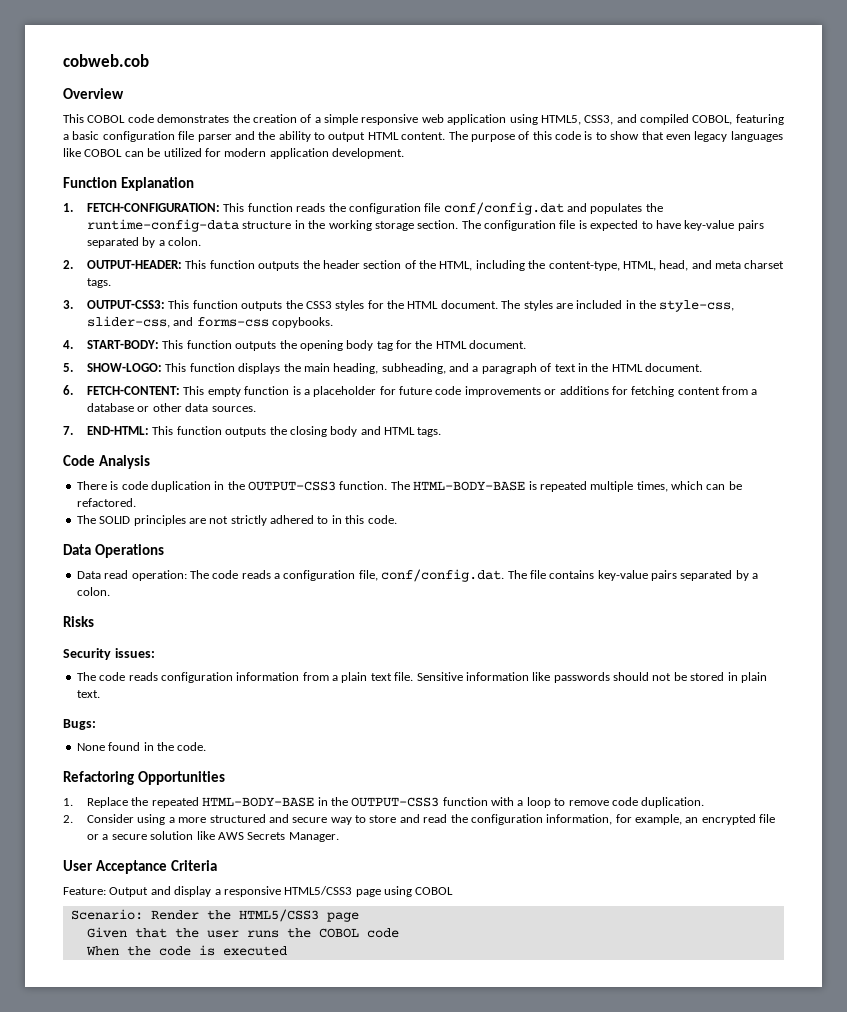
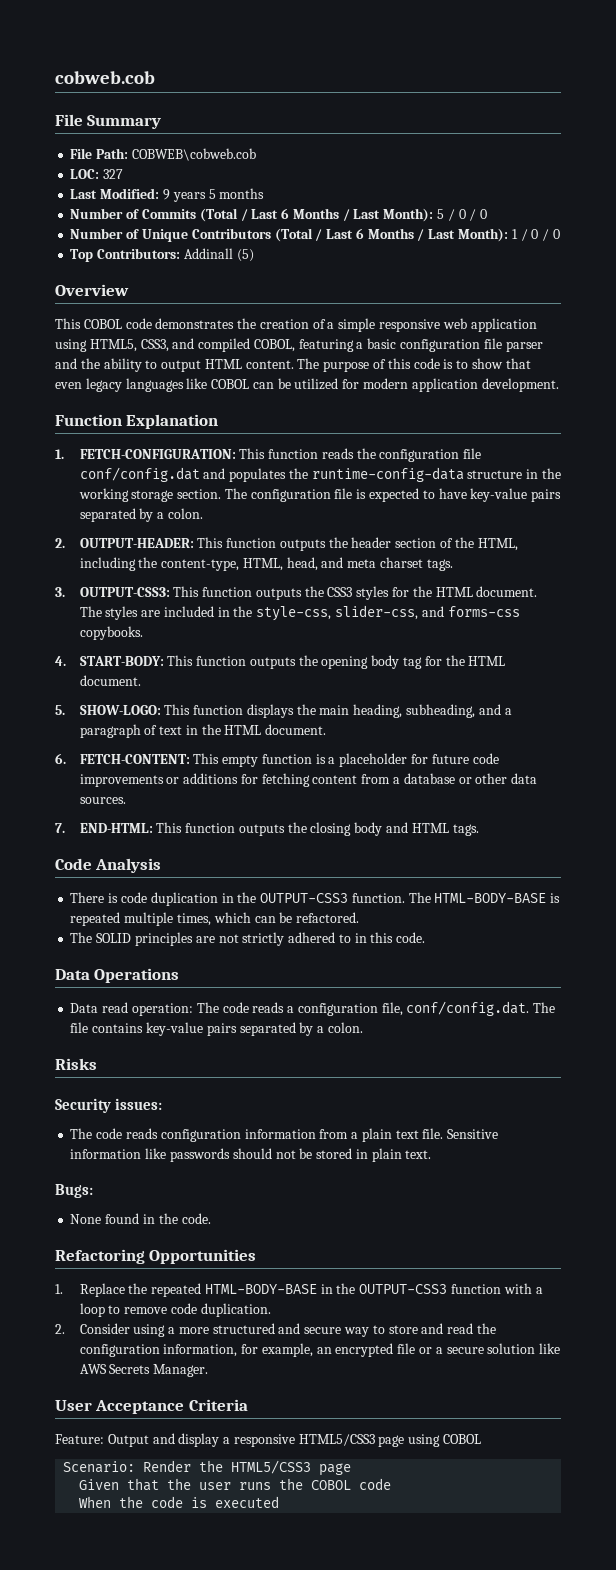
+ File Summary
+ File Path: COBWEB\cobweb.cob
+ LOC: 327
+ Last Modified: 9 years 5 months
+ Number of Commits (Total / Last 6 Months / Last Month): 5 / 0 / 0
+ Number of Unique Contributors (Total / Last 6 Months / Last Month): 1 / 0 / 0
+ Top Contributors: Addinall (5)

